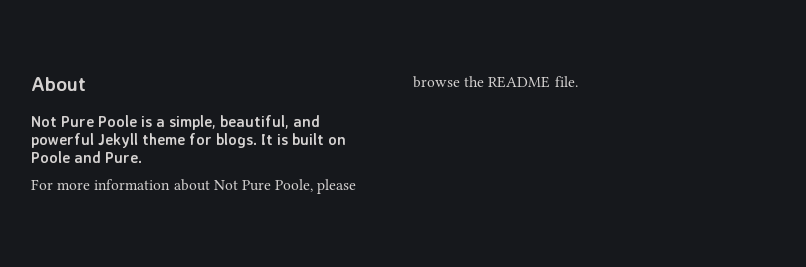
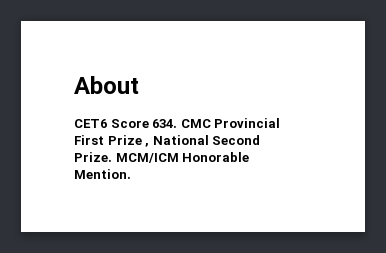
- Not Pure Poole is a simple, beautiful, and powerful Jekyll theme for blogs. It is built on Poole and Pure.
- For more information about Not Pure Poole, please browse the README file.
+ CET6 Score 634. CMC Provincial First Prize , National Second Prize. MCM/ICM Honorable Mention.

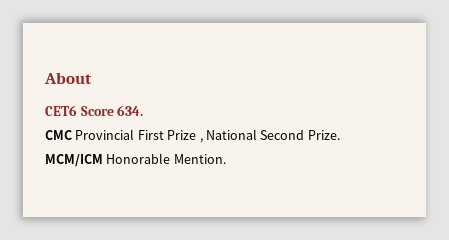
- CET6 Score 634. CMC Provincial First Prize , National Second Prize. MCM/ICM Honorable Mention.
+ CET6 Score 634.
+ CMC Provincial First Prize , National Second Prize.
+ MCM/ICM Honorable Mention.

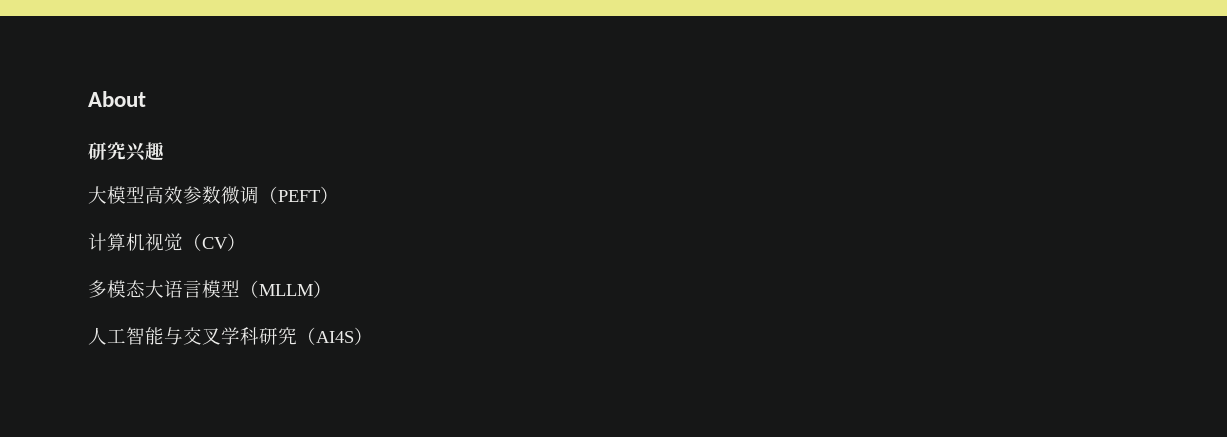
- CET6 Score 634.
- CMC Provincial First Prize , National Second Prize.
- MCM/ICM Honorable Mention.
+ 研究兴趣
+ 大模型高效参数微调（PEFT）
+ 计算机视觉（CV）
+ 多模态大语言模型（MLLM）
+ 人工智能与交叉学科研究（AI4S）

